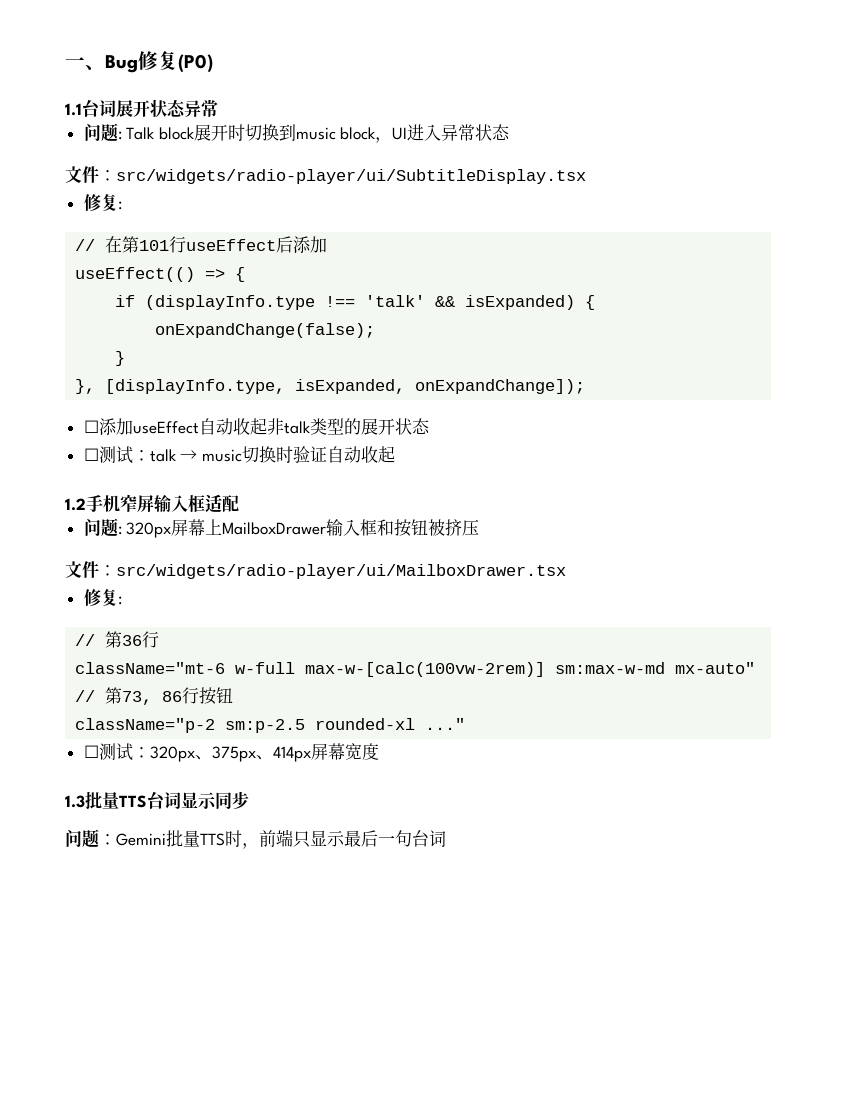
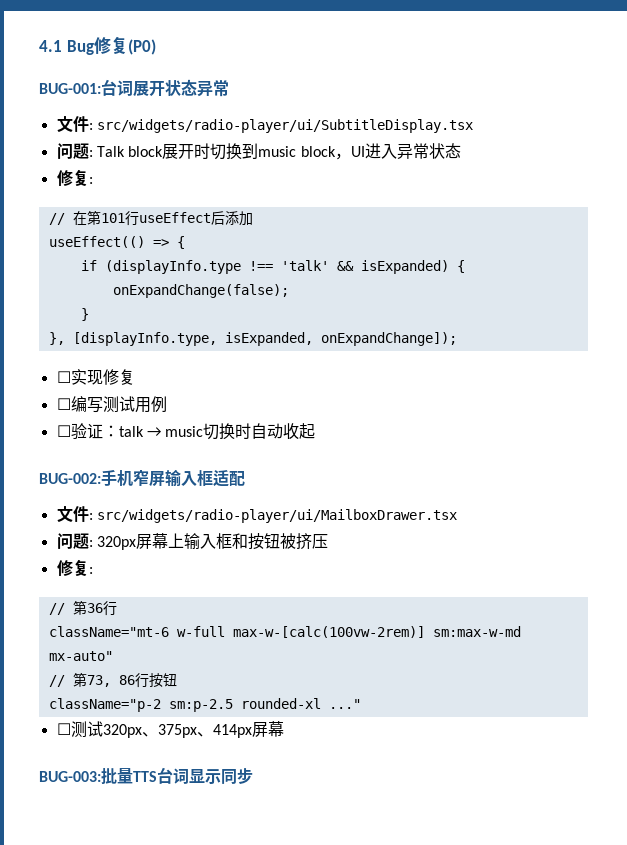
- 一、Bug修复(P0)
+ 4.1 Bug修复(P0)
- 1.1台词展开状态异常
+ BUG-001:台词展开状态异常
+ 文件: src/widgets/radio-player/ui/SubtitleDisplay.tsx
- 文件：src/widgets/radio-player/ui/SubtitleDisplay.tsx
- ☐添加useEffect自动收起非talk类型的展开状态
- ☐测试：talk → music切换时验证自动收起
+ ☐实现修复
+ ☐编写测试用例
+ ☐验证：talk → music切换时自动收起
- 1.2手机窄屏输入框适配
+ BUG-002:手机窄屏输入框适配
+ 文件: src/widgets/radio-player/ui/MailboxDrawer.tsx
- 问题: 320px屏幕上MailboxDrawer输入框和按钮被挤压
+ 问题: 320px屏幕上输入框和按钮被挤压
- 文件：src/widgets/radio-player/ui/MailboxDrawer.tsx
- ☐测试：320px、375px、414px屏幕宽度
- 1.3批量TTS台词显示同步
+ ☐测试320px、375px、414px屏幕
+ BUG-003:批量TTS台词显示同步
- 问题：Gemini批量TTS时，前端只显示最后一句台词

